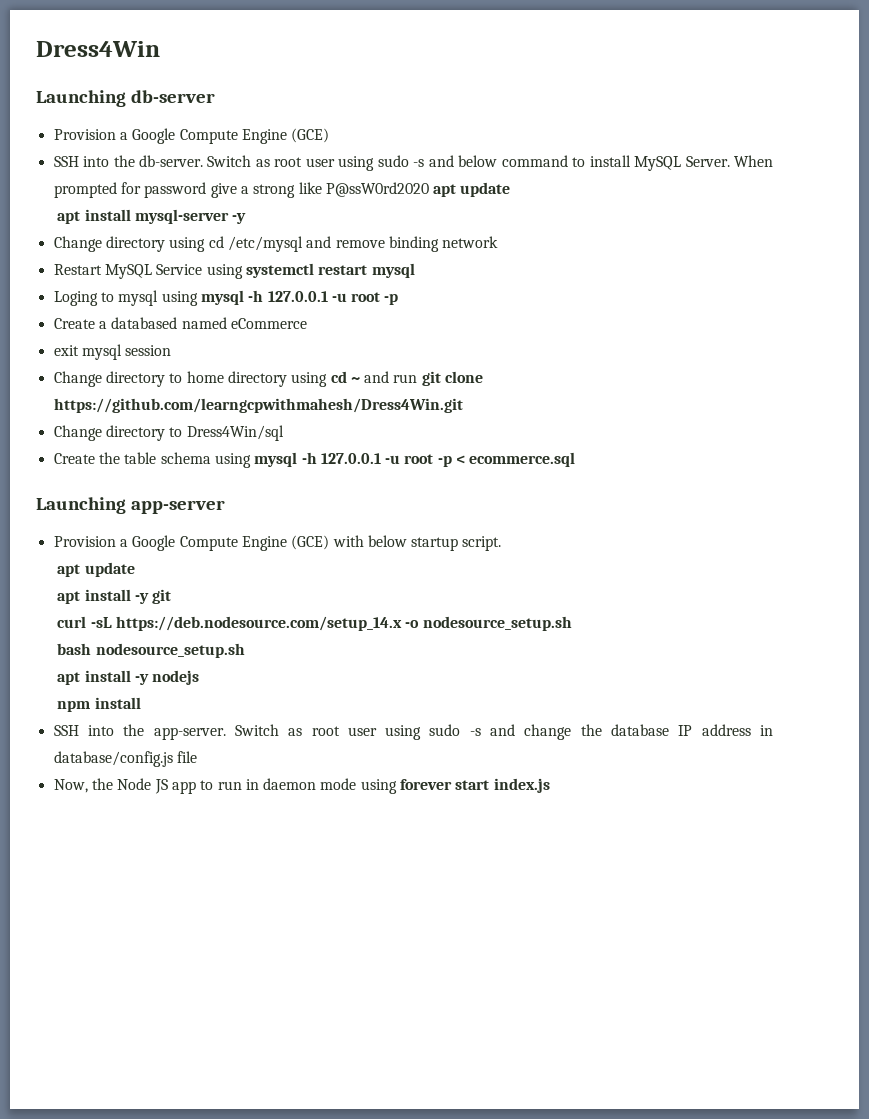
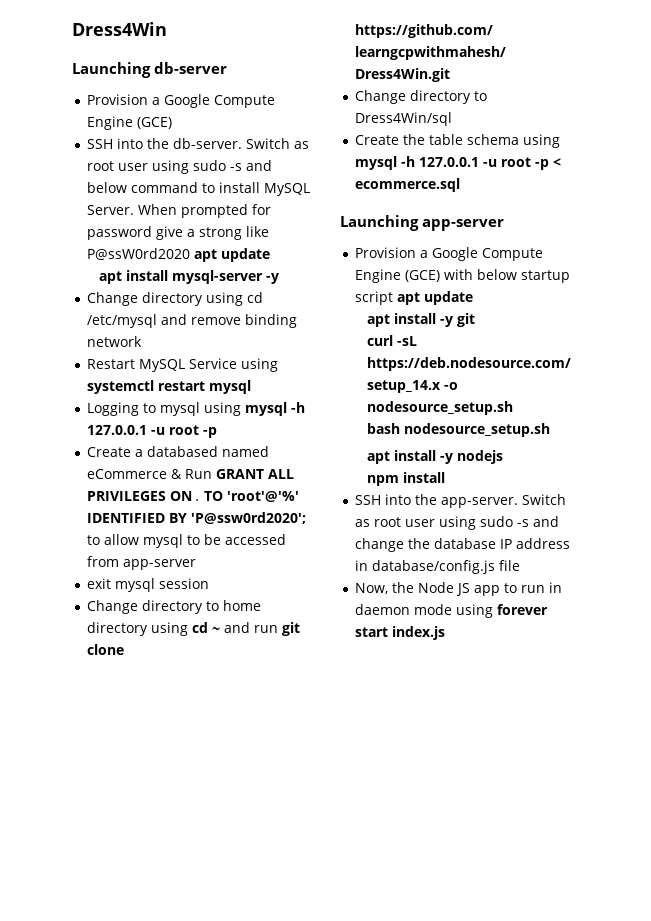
- Loging to mysql using mysql -h 127.0.0.1 -u root -p
+ Logging to mysql using mysql -h 127.0.0.1 -u root -p
- Create a databased named eCommerce
+ Create a databased named eCommerce & Run GRANT ALL PRIVILEGES ON . TO 'root'@'%' IDENTIFIED BY 'P@ssw0rd2020'; to allow mysql to be accessed from app-server
- Provision a Google Compute Engine (GCE) with below startup script.
- apt update
+ Provision a Google Compute Engine (GCE) with below startup script apt update

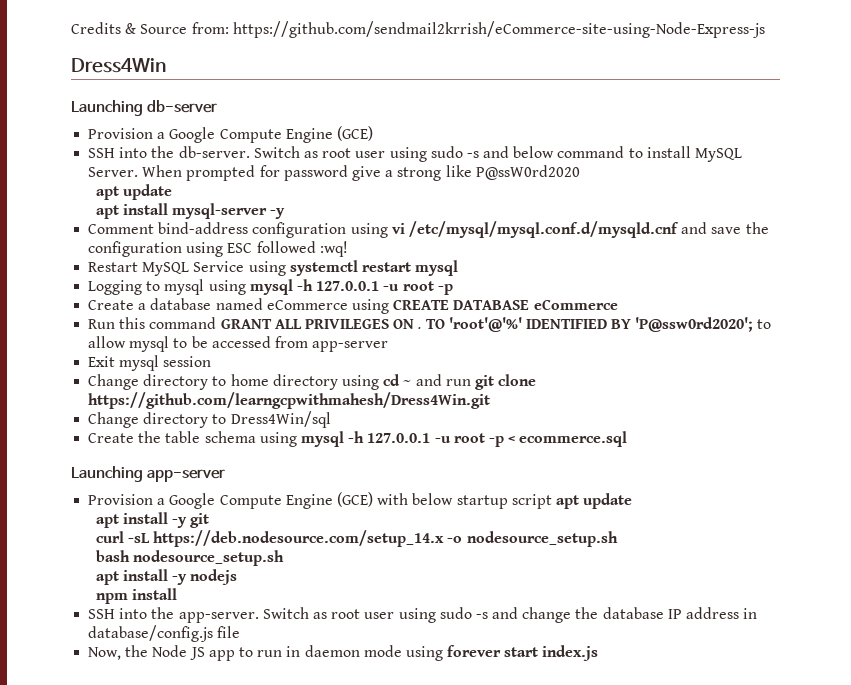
+ Credits & Source from: https://github.com/sendmail2krrish/eCommerce-site-using-Node-Express-js
- When prompted for password give a strong like P@ssW0rd2020 apt update
+ When prompted for password give a strong like P@ssW0rd2020
+ apt update
- Change directory using cd /etc/mysql and remove binding network
+ Comment bind-address configuration using vi /etc/mysql/mysql.conf.d/mysqld.cnf and save the configuration using ESC followed :wq!
- Create a databased named eCommerce & Run GRANT ALL PRIVILEGES ON .
+ Create a database named eCommerce using CREATE DATABASE eCommerce
+ Run this command GRANT ALL PRIVILEGES ON .
- exit mysql session
+ Exit mysql session

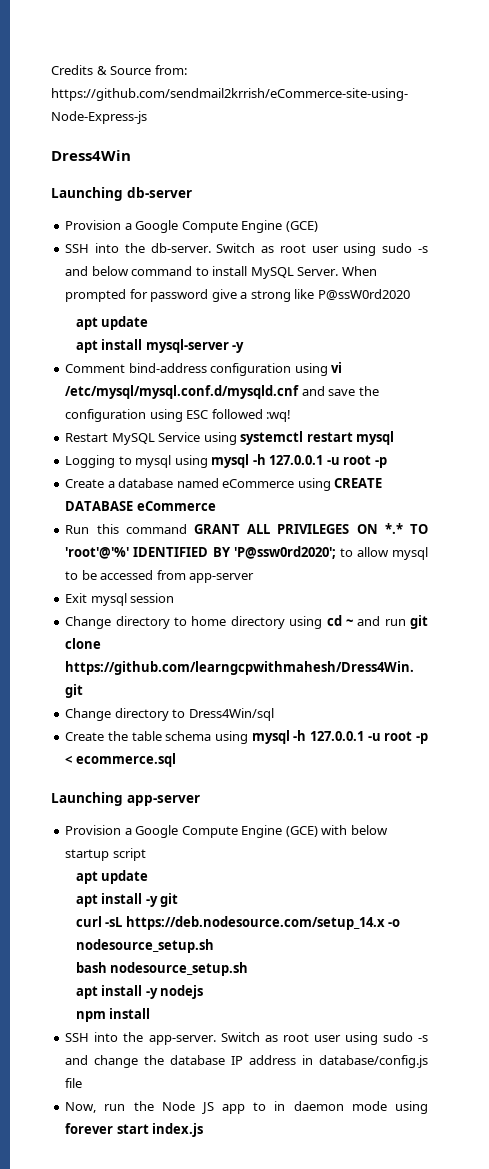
- Run this command GRANT ALL PRIVILEGES ON . TO 'root'@'%' IDENTIFIED BY 'P@ssw0rd2020'; to allow mysql to be accessed from app-server
+ Run this command GRANT ALL PRIVILEGES ON *.* TO 'root'@'%' IDENTIFIED BY 'P@ssw0rd2020'; to allow mysql to be accessed from app-server
- Provision a Google Compute Engine (GCE) with below startup script apt update
+ Provision a Google Compute Engine (GCE) with below startup script
+ apt update
- Now, the Node JS app to run in daemon mode using forever start index.js
+ Now, run the Node JS app to in daemon mode using forever start index.js

